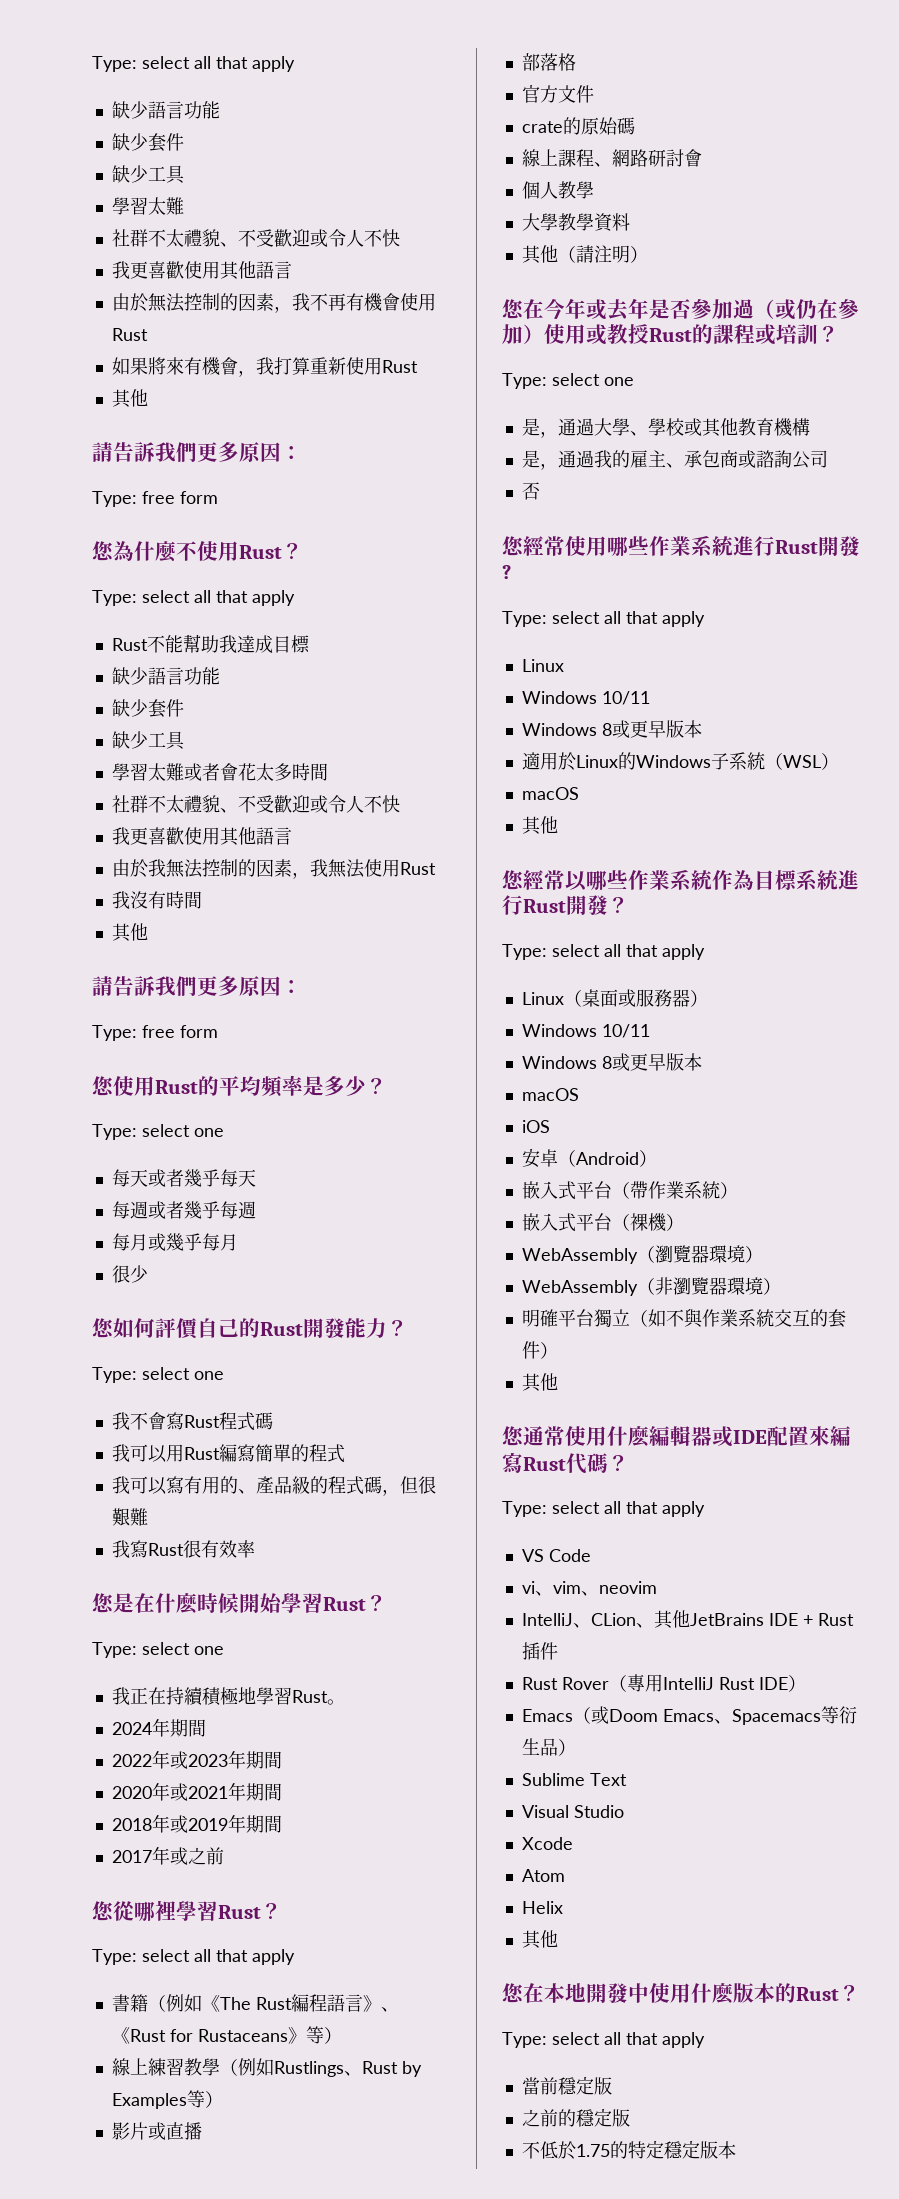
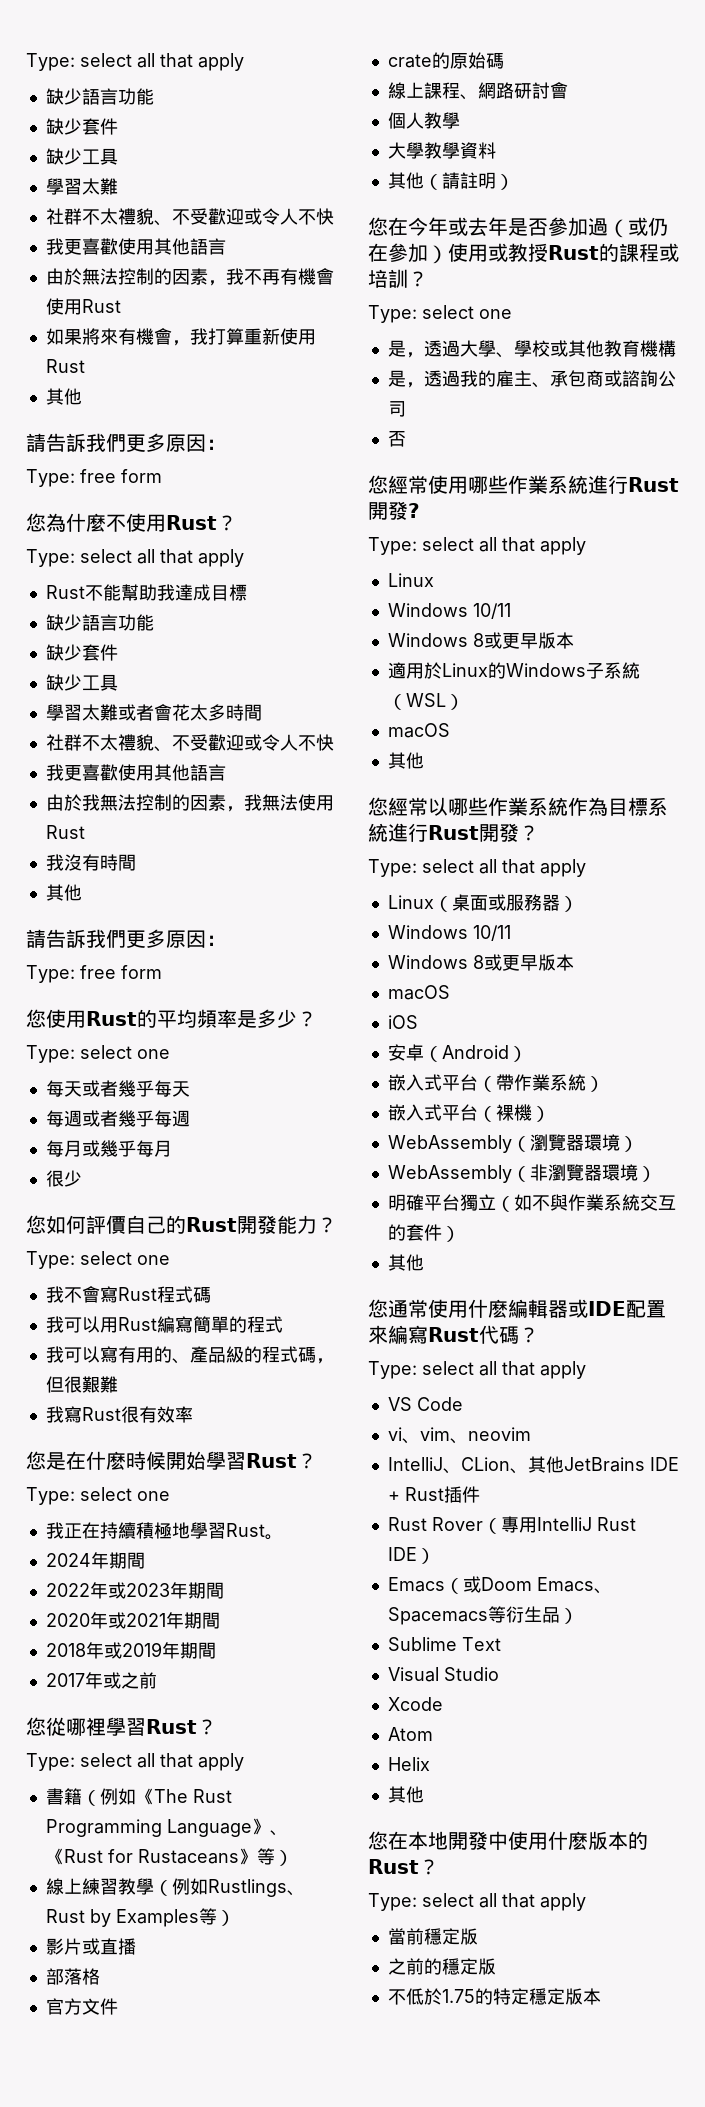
- 書籍（例如《The Rust編程語言》、《Rust for Rustaceans》等）
+ 書籍（例如《The Rust Programming Language》、《Rust for Rustaceans》等）
- 其他（請注明）
+ 其他（請註明）
- 是，通過大學、學校或其他教育機構
+ 是，透過大學、學校或其他教育機構
- 是，通過我的雇主、承包商或諮詢公司
+ 是，透過我的雇主、承包商或諮詢公司

